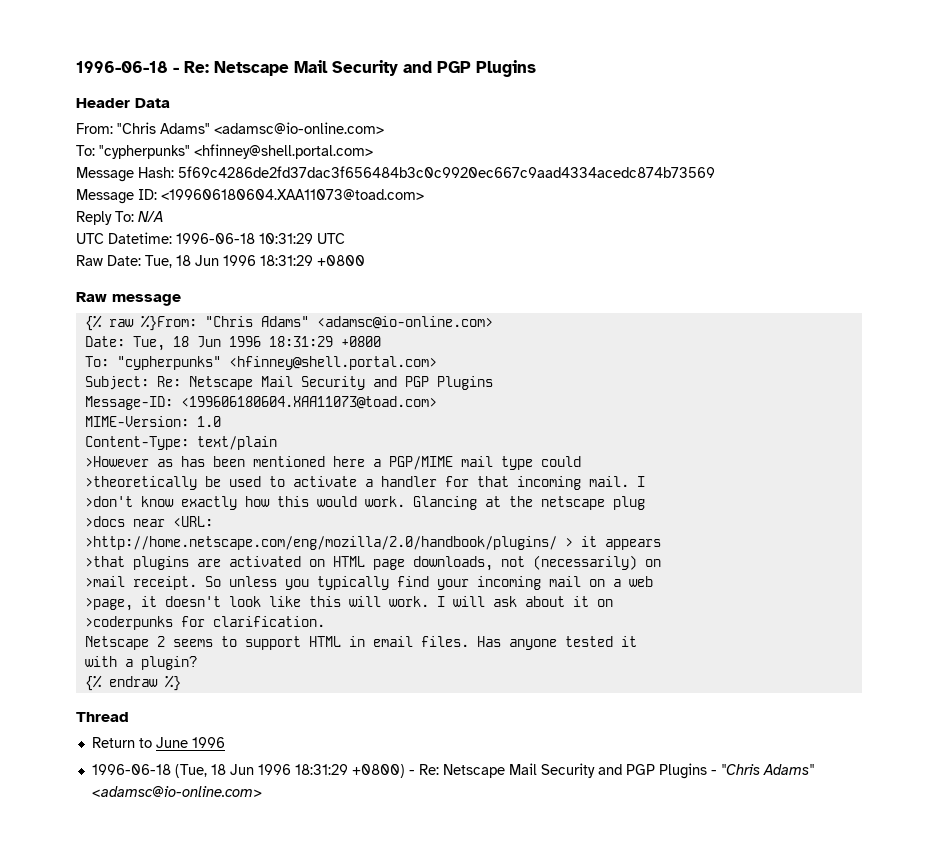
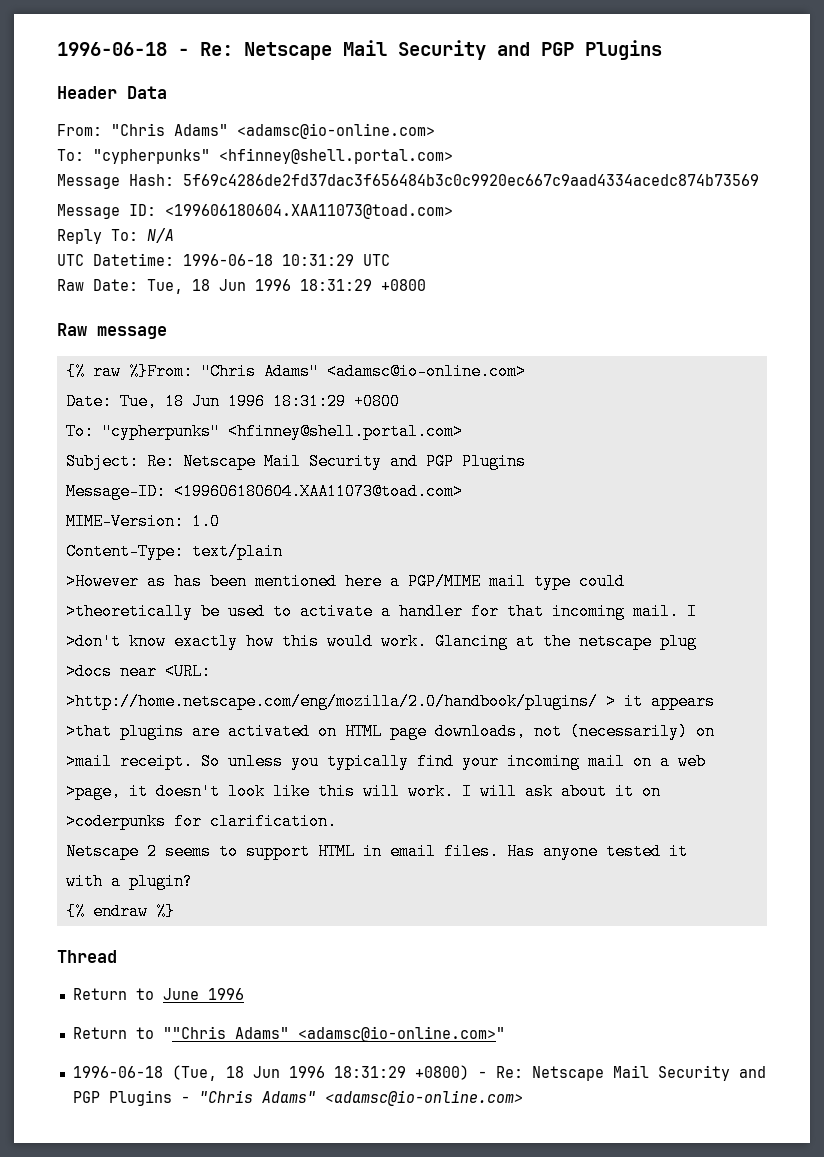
+ Return to ""Chris Adams" <adamsc@io-online.com>"

